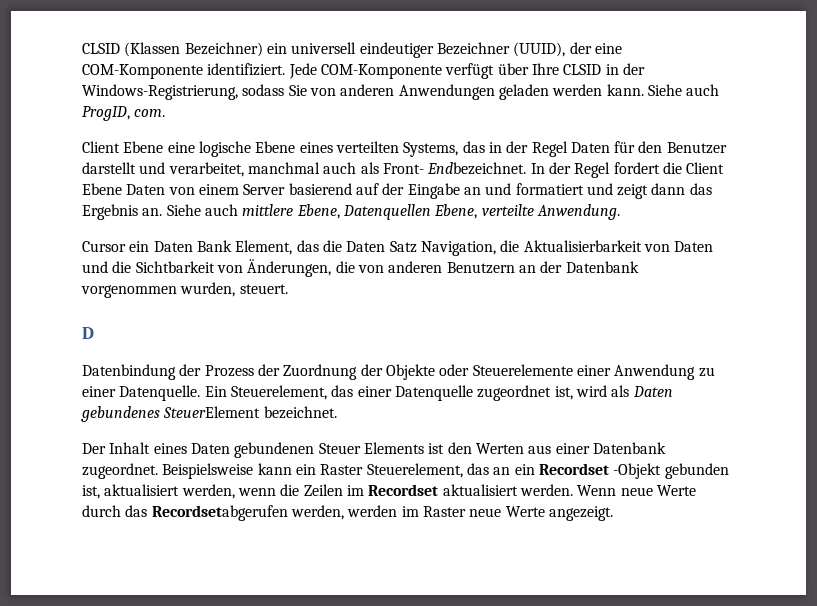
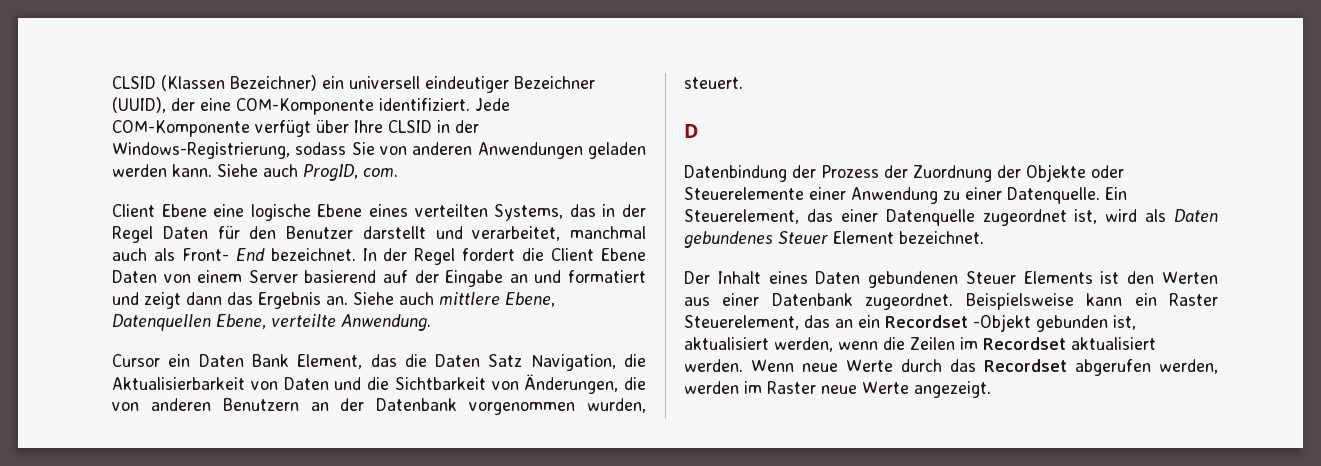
- Client Ebene eine logische Ebene eines verteilten Systems, das in der Regel Daten für den Benutzer darstellt und verarbeitet, manchmal auch als Front- Endbezeichnet.
+ Client Ebene eine logische Ebene eines verteilten Systems, das in der Regel Daten für den Benutzer darstellt und verarbeitet, manchmal auch als Front- End bezeichnet.
- Ein Steuerelement, das einer Datenquelle zugeordnet ist, wird als Daten gebundenes SteuerElement bezeichnet.
+ Ein Steuerelement, das einer Datenquelle zugeordnet ist, wird als Daten gebundenes Steuer Element bezeichnet.
- Wenn neue Werte durch das Recordsetabgerufen werden, werden im Raster neue Werte angezeigt.
+ Wenn neue Werte durch das Recordset abgerufen werden, werden im Raster neue Werte angezeigt.

